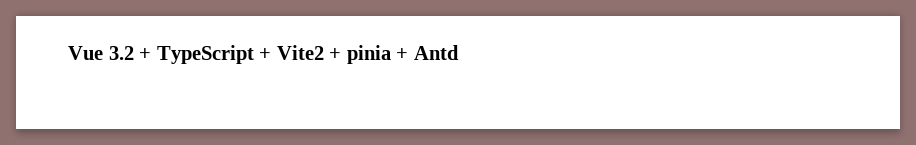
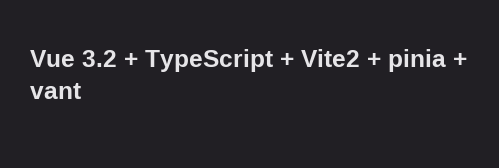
- Vue 3.2 + TypeScript + Vite2 + pinia + Antd
+ Vue 3.2 + TypeScript + Vite2 + pinia + vant

